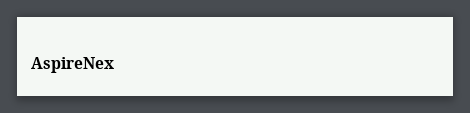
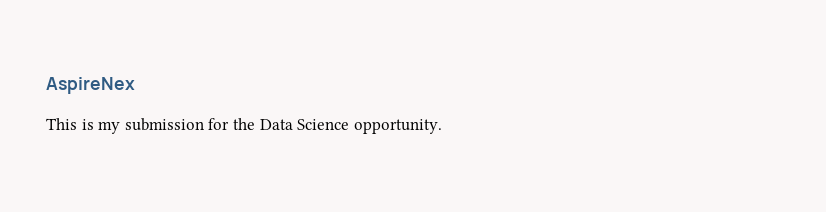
+ This is my submission for the Data Science opportunity.

